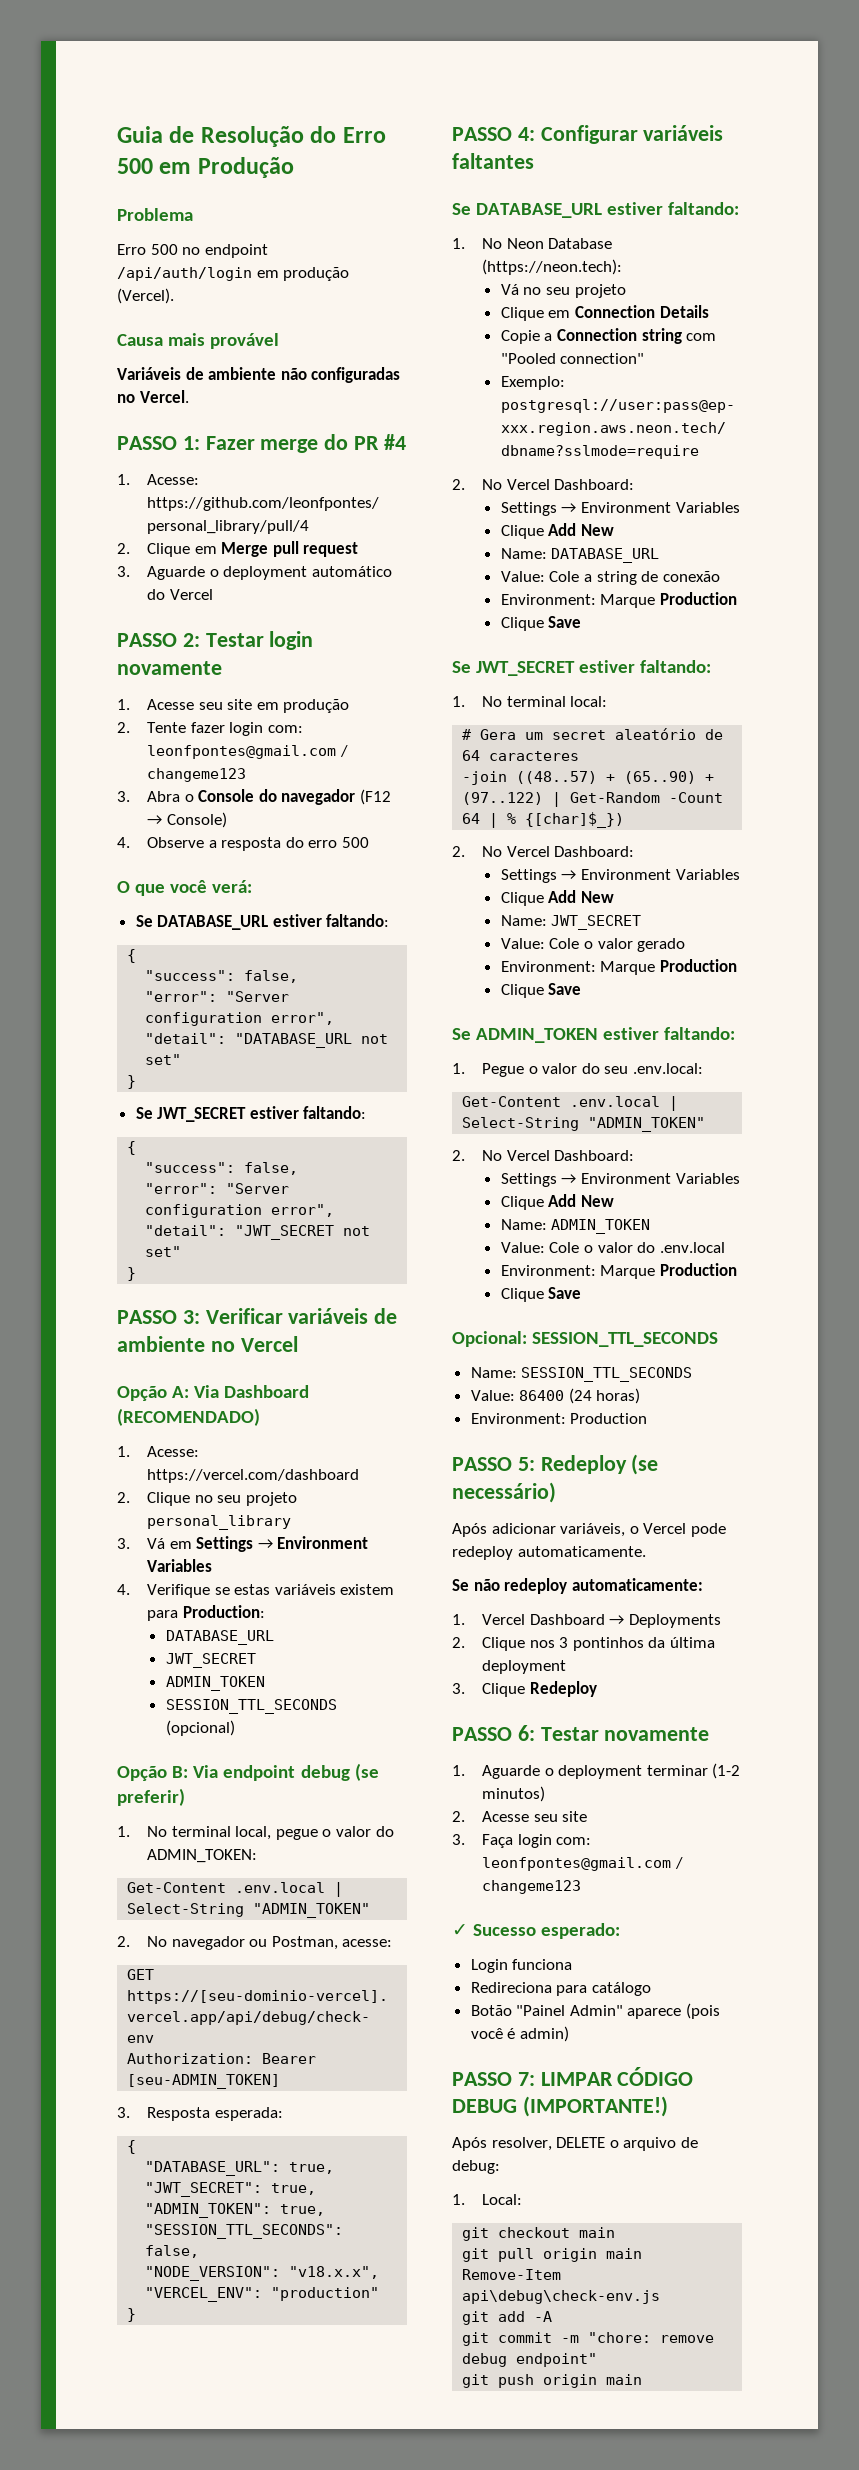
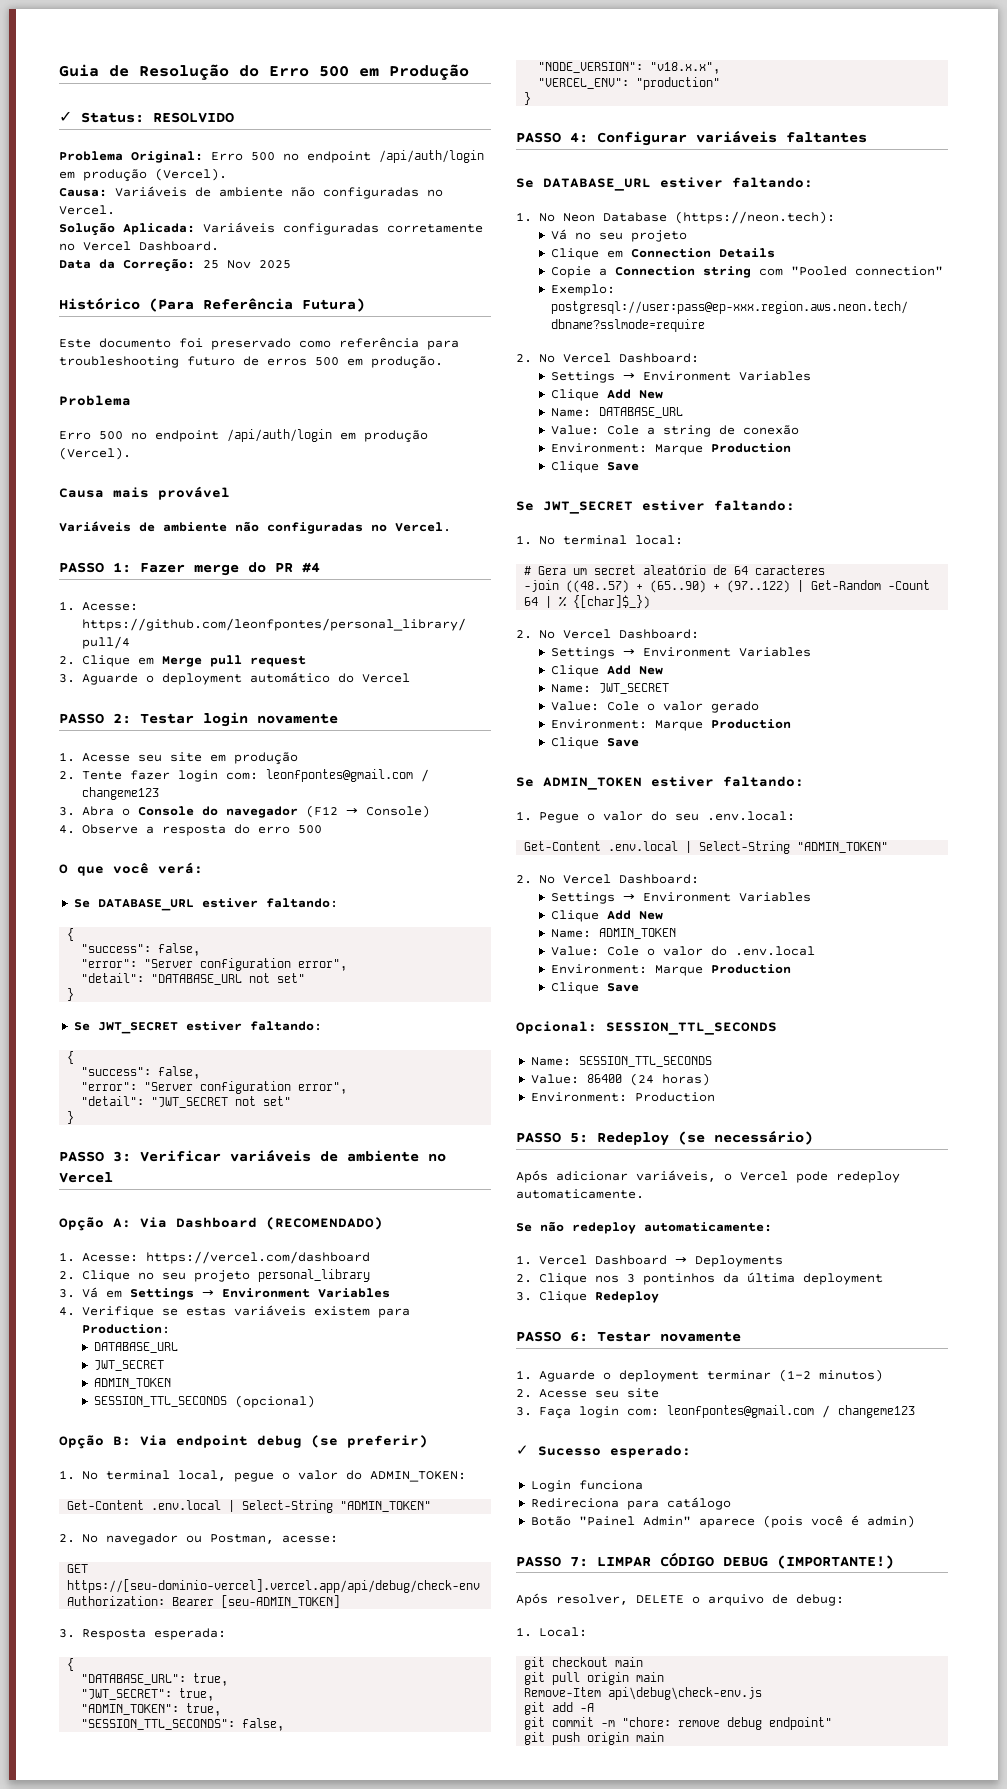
+ ✓ Status: RESOLVIDO
+ Problema Original: Erro 500 no endpoint /api/auth/login em produção (Vercel).
+ Causa: Variáveis de ambiente não configuradas no Vercel.
+ Solução Aplicada: Variáveis configuradas corretamente no Vercel Dashboard.
+ Data da Correção: 25 Nov 2025
+ Histórico (Para Referência Futura)
+ Este documento foi preservado como referência para troubleshooting futuro de erros 500 em produção.

